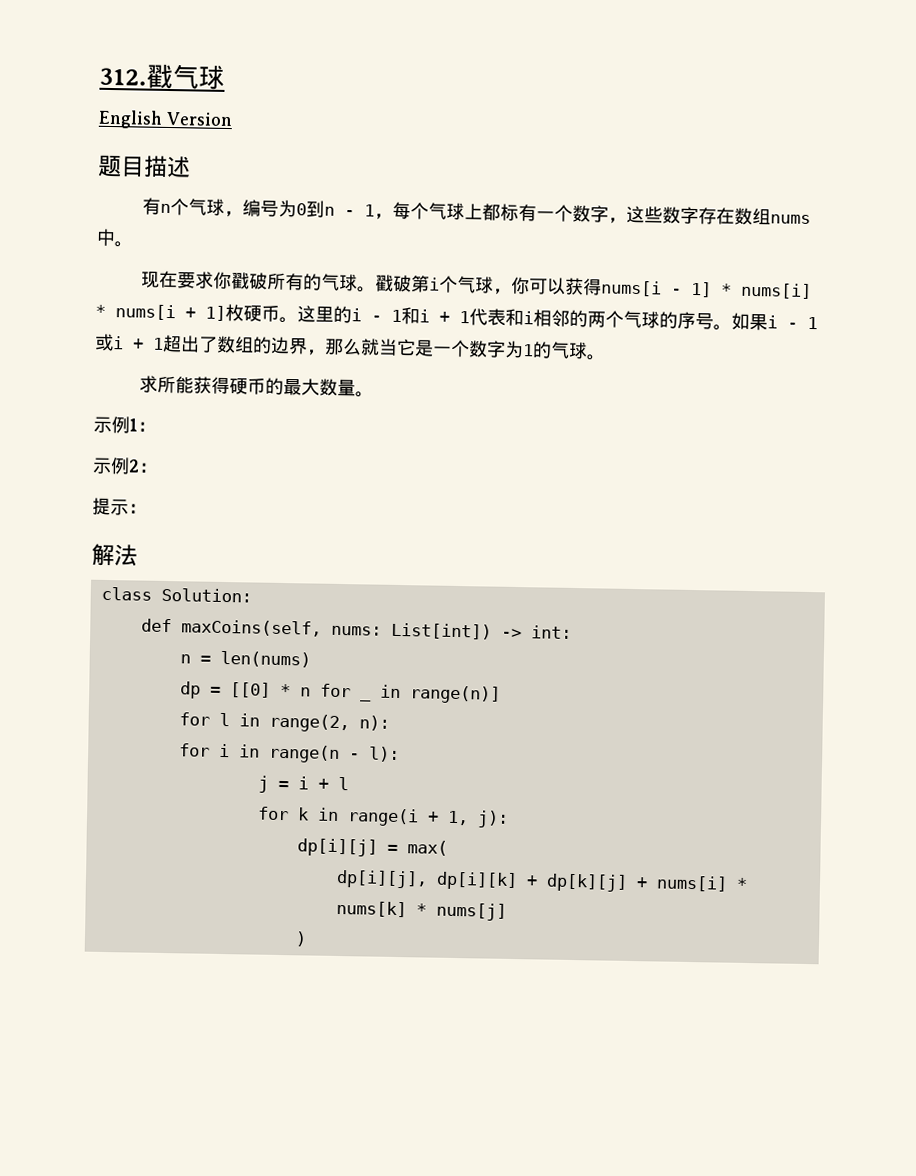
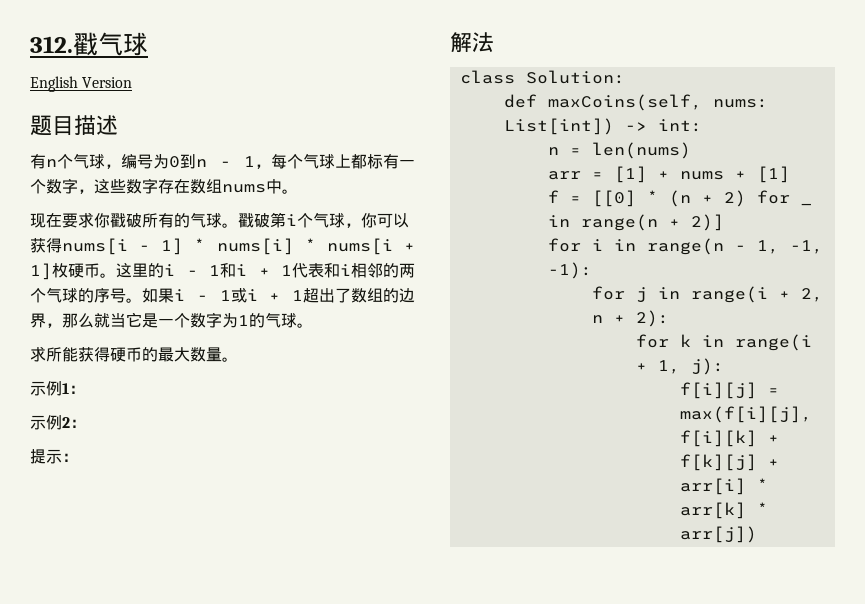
- dp = [[0] * n for _ in range(n)]
- for l in range(2, n):
+ arr = [1] + nums + [1]
+ f = [[0] * (n + 2) for _ in range(n + 2)]
- for i in range(n - l):
- j = i + l
+ for i in range(n - 1, -1, -1):
+ for j in range(i + 2, n + 2):
- dp[i][j] = max(
- dp[i][j], dp[i][k] + dp[k][j] + nums[i] * nums[k] * nums[j]
- )
+ f[i][j] = max(f[i][j], f[i][k] + f[k][j] + arr[i] * arr[k] * arr[j])

